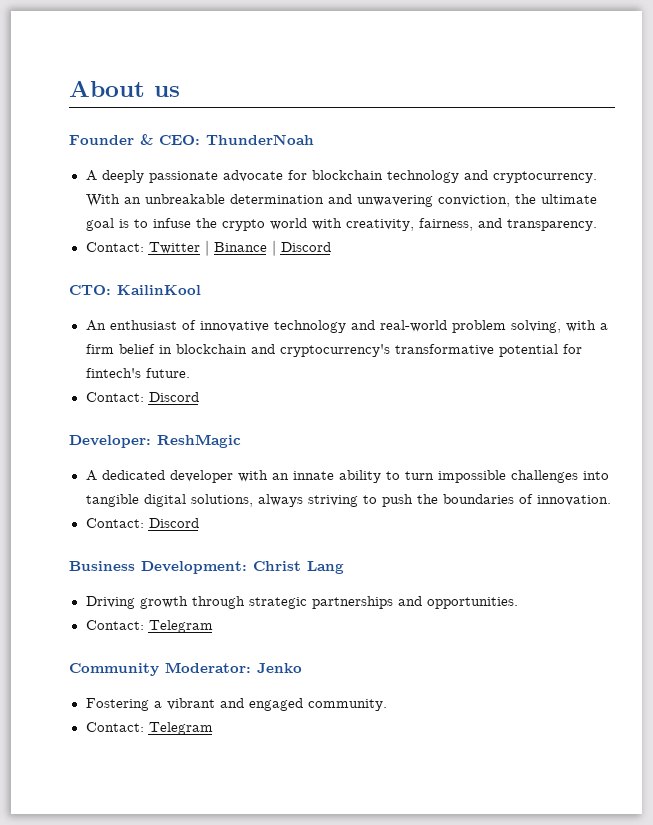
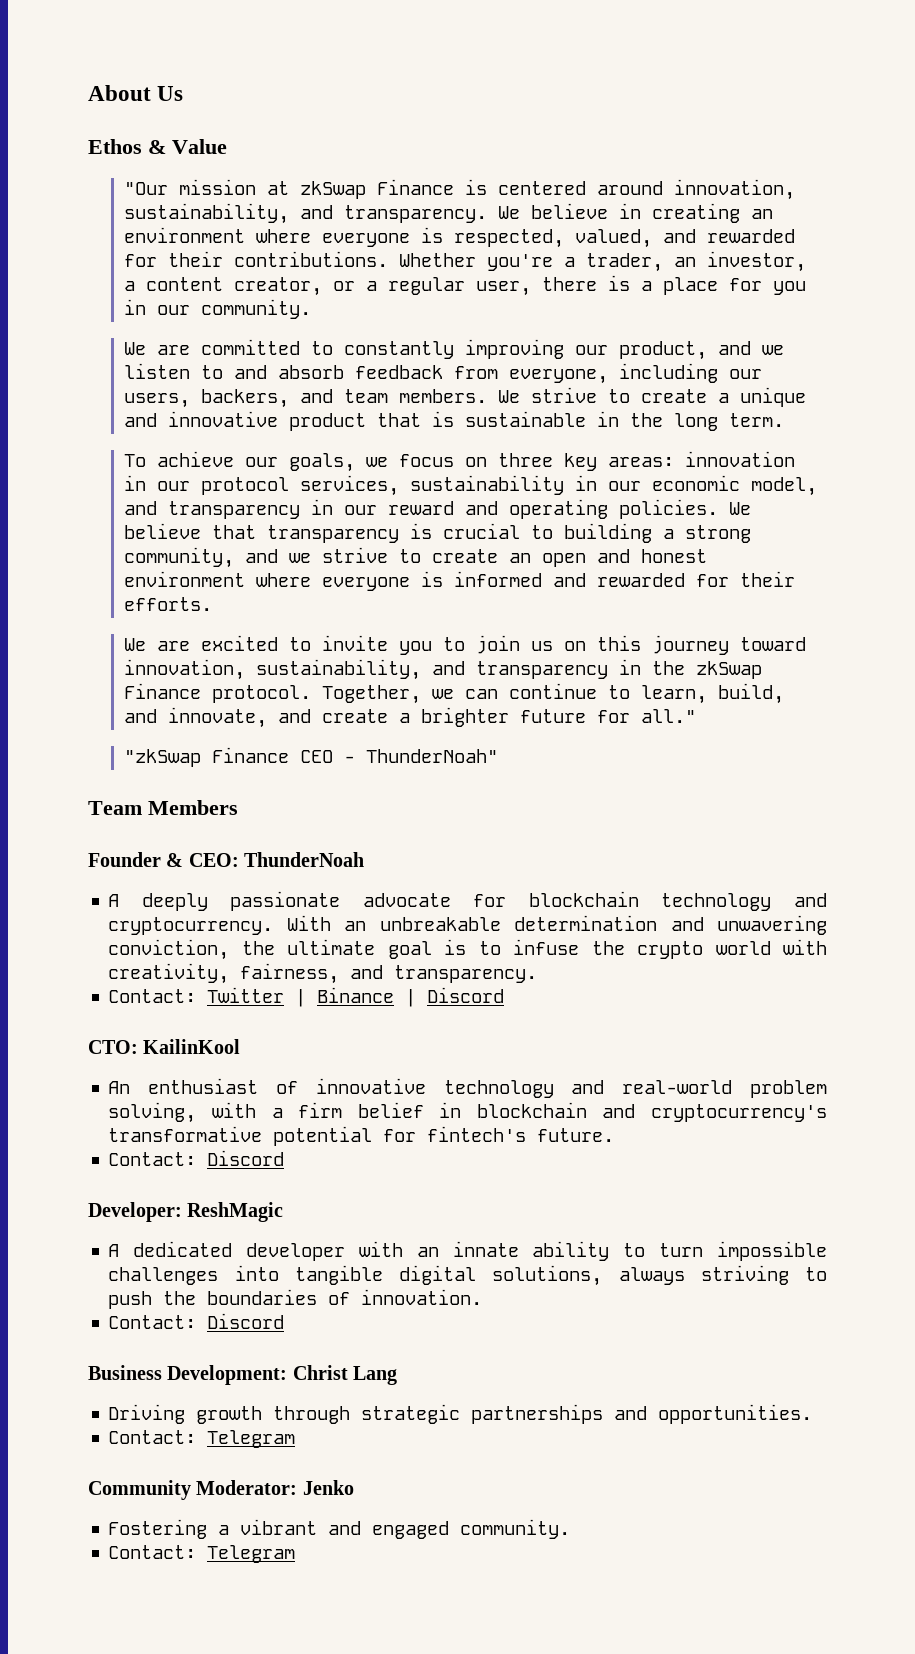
- About us
+ About Us
+ Ethos & Value
+ "Our mission at zkSwap Finance is centered around innovation, sustainability, and transparency. We believe in creating an environment where everyone is respected, valued, and rewarded for their contributions. Whether you're a trader, an investor, a content creator, or a regular user, there is a place for you in our community.
+ We are committed to constantly improving our product, and we listen to and absorb feedback from everyone, including our users, backers, and team members. We strive to create a unique and innovative product that is sustainable in the long term.
+ To achieve our goals, we focus on three key areas: innovation in our protocol services, sustainability in our economic model, and transparency in our reward and operating policies. We believe that transparency is crucial to building a strong community, and we strive to create an open and honest environment where everyone is informed and rewarded for their efforts.
+ We are excited to invite you to join us on this journey toward innovation, sustainability, and transparency in the zkSwap Finance protocol. Together, we can continue to learn, build, and innovate, and create a brighter future for all."
+ "zkSwap Finance CEO - ThunderNoah"
+ Team Members

